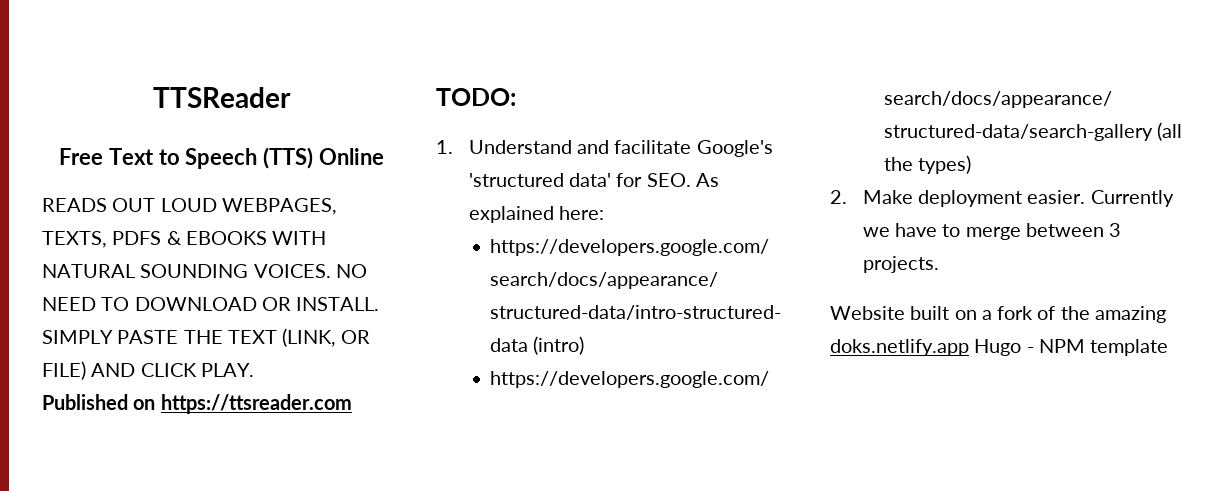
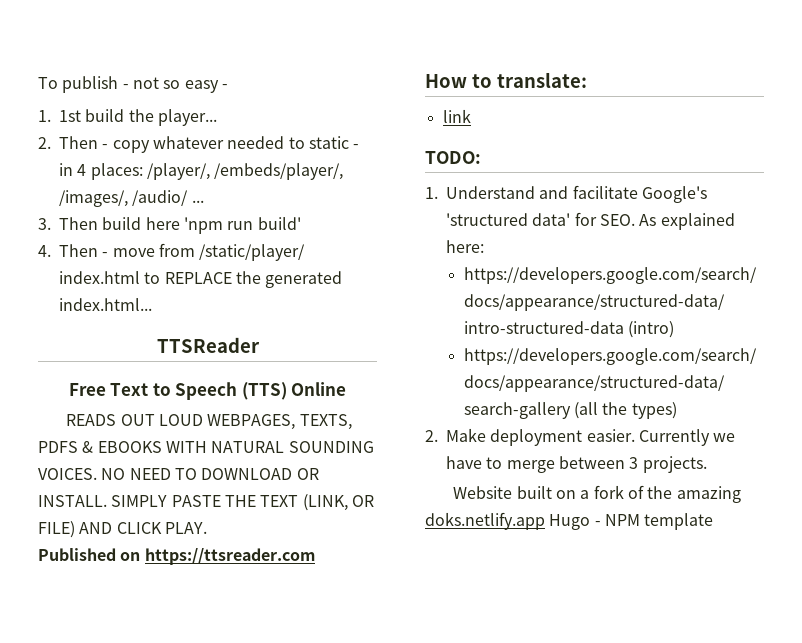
+ To publish - not so easy -
+ 1. 1st build the player...
+ 2. Then - copy whatever needed to static - in 4 places: /player/, /embeds/player/, /images/, /audio/ ...
+ 3. Then build here 'npm run build'
+ 4. Then - move from /static/player/ index.html to REPLACE the generated index.html...
+ How to translate:
+ link

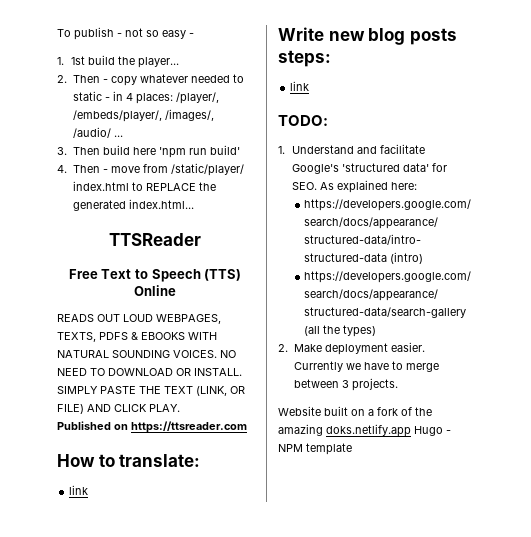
+ Write new blog posts steps:
+ link

